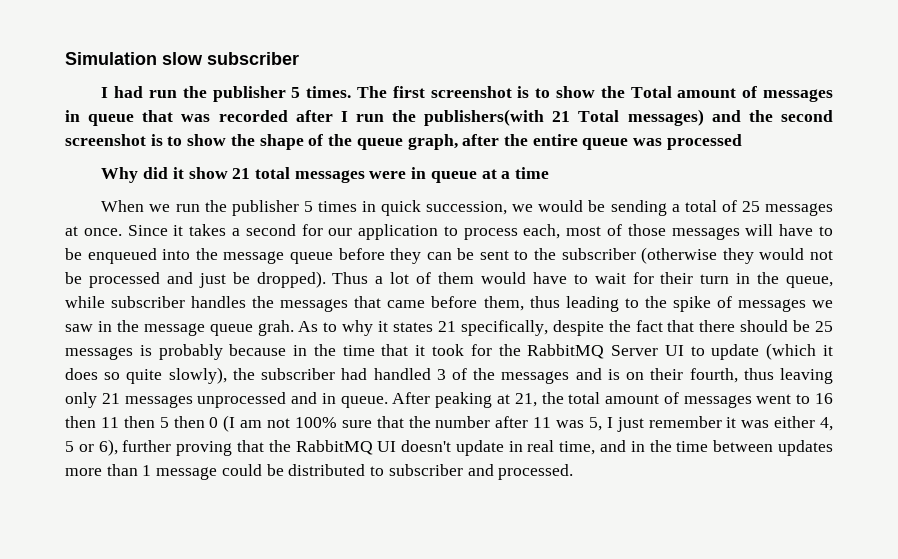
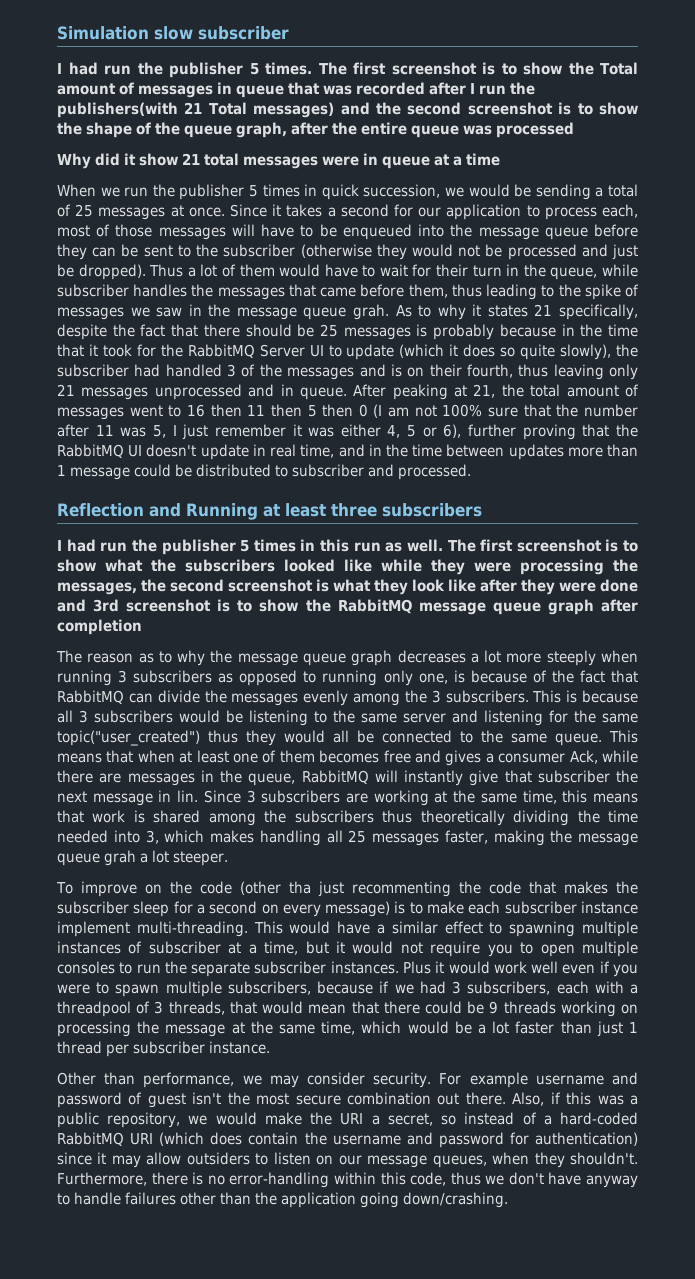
+ Reflection and Running at least three subscribers
+ I had run the publisher 5 times in this run as well. The first screenshot is to show what the subscribers looked like while they were processing the messages, the second screenshot is what they look like after they were done and 3rd screenshot is to show the RabbitMQ message queue graph after completion
+ The reason as to why the message queue graph decreases a lot more steeply when running 3 subscribers as opposed to running only one, is because of the fact that RabbitMQ can divide the messages evenly among the 3 subscribers. This is because all 3 subscribers would be listening to the same server and listening for the same topic("user_created") thus they would all be connected to the same queue. This means that when at least one of them becomes free and gives a consumer Ack, while there are messages in the queue, RabbitMQ will instantly give that subscriber the next message in lin. Since 3 subscribers are working at the same time, this means that work is shared among the subscribers thus theoretically dividing the time needed into 3, which makes handling all 25 messages faster, making the message queue grah a lot steeper.
+ To improve on the code (other tha just recommenting the code that makes the subscriber sleep for a second on every message) is to make each subscriber instance implement multi-threading. This would have a similar effect to spawning multiple instances of subscriber at a time, but it would not require you to open multiple consoles to run the separate subscriber instances. Plus it would work well even if you were to spawn multiple subscribers, because if we had 3 subscribers, each with a threadpool of 3 threads, that would mean that there could be 9 threads working on processing the message at the same time, which would be a lot faster than just 1 thread per subscriber instance.
+ Other than performance, we may consider security. For example username and password of guest isn't the most secure combination out there. Also, if this was a public repository, we would make the URI a secret, so instead of a hard-coded RabbitMQ URI (which does contain the username and password for authentication) since it may allow outsiders to listen on our message queues, when they shouldn't. Furthermore, there is no error-handling within this code, thus we don't have anyway to handle failures other than the application going down/crashing.

